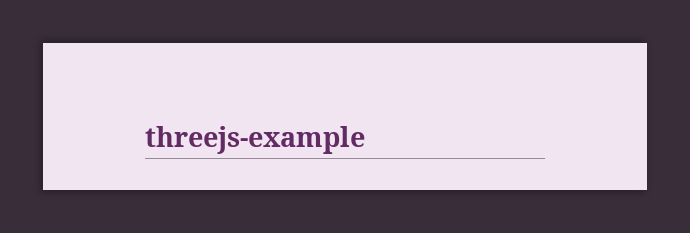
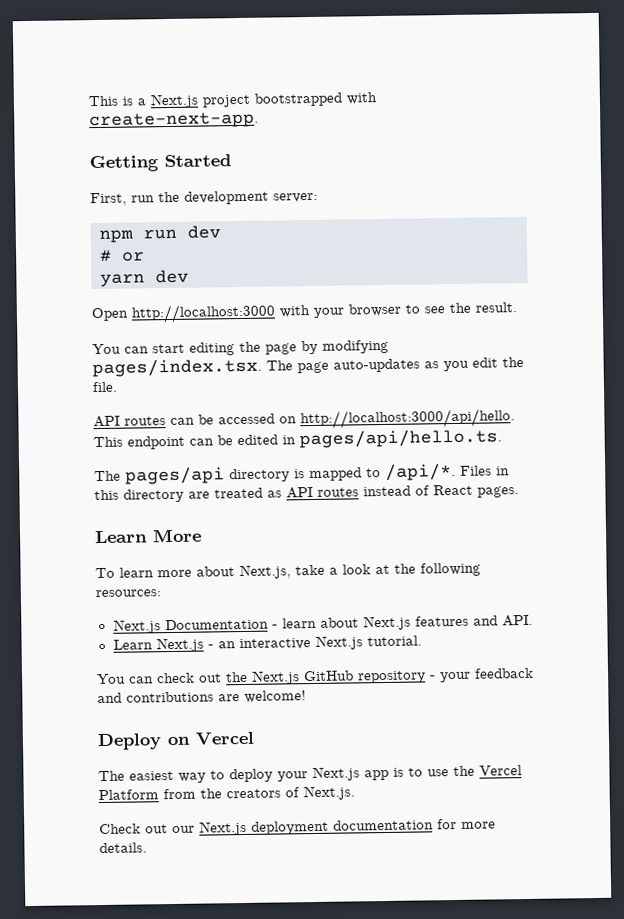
- threejs-example
+ This is a Next.js project bootstrapped with create-next-app.
+ Getting Started
+ First, run the development server:
+ npm run dev
+ # or
+ yarn dev
+ Open http://localhost:3000 with your browser to see the result.
+ You can start editing the page by modifying pages/index.tsx. The page auto-updates as you edit the file.
+ API routes can be accessed on http://localhost:3000/api/hello. This endpoint can be edited in pages/api/hello.ts.
+ The pages/api directory is mapped to /api/*. Files in this directory are treated as API routes instead of React pages.
+ Learn More
+ To learn more about Next.js, take a look at the following resources:
+ Next.js Documentation - learn about Next.js features and API.
+ Learn Next.js - an interactive Next.js tutorial.
+ You can check out the Next.js GitHub repository - your feedback and contributions are welcome!
+ Deploy on Vercel
+ The easiest way to deploy your Next.js app is to use the Vercel Platform from the creators of Next.js.
+ Check out our Next.js deployment documentation for more details.

